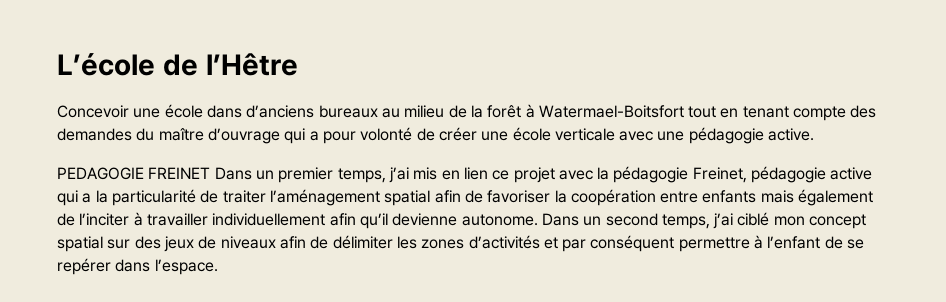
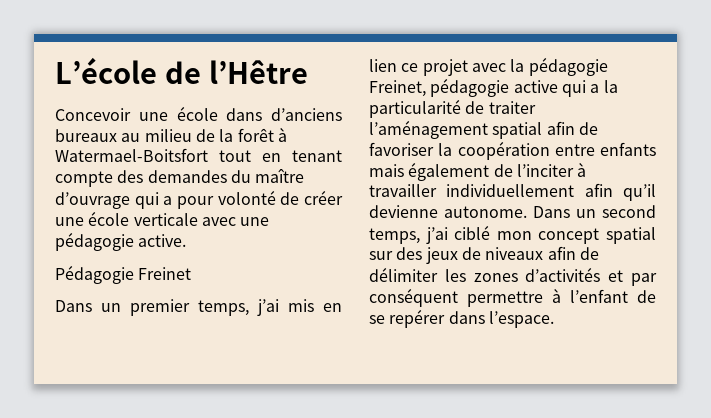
- PEDAGOGIE FREINET Dans un premier temps, j’ai mis en lien ce projet avec la pédagogie Freinet, pédagogie active qui a la particularité de traiter l’aménagement spatial afin de favoriser la coopération entre enfants mais également de l’inciter à travailler individuellement afin qu’il devienne autonome.
+ Pédagogie Freinet
+ Dans un premier temps, j’ai mis en lien ce projet avec la pédagogie Freinet, pédagogie active qui a la particularité de traiter l’aménagement spatial afin de favoriser la coopération entre enfants mais également de l’inciter à travailler individuellement afin qu’il devienne autonome.

